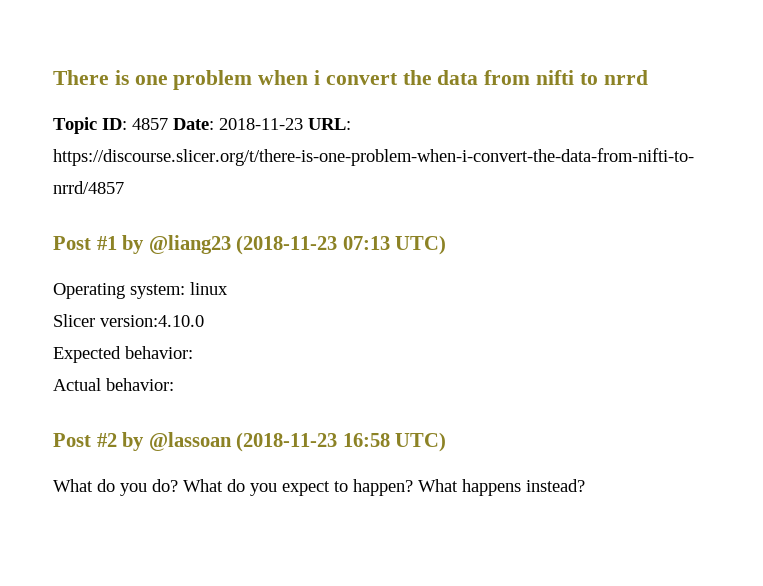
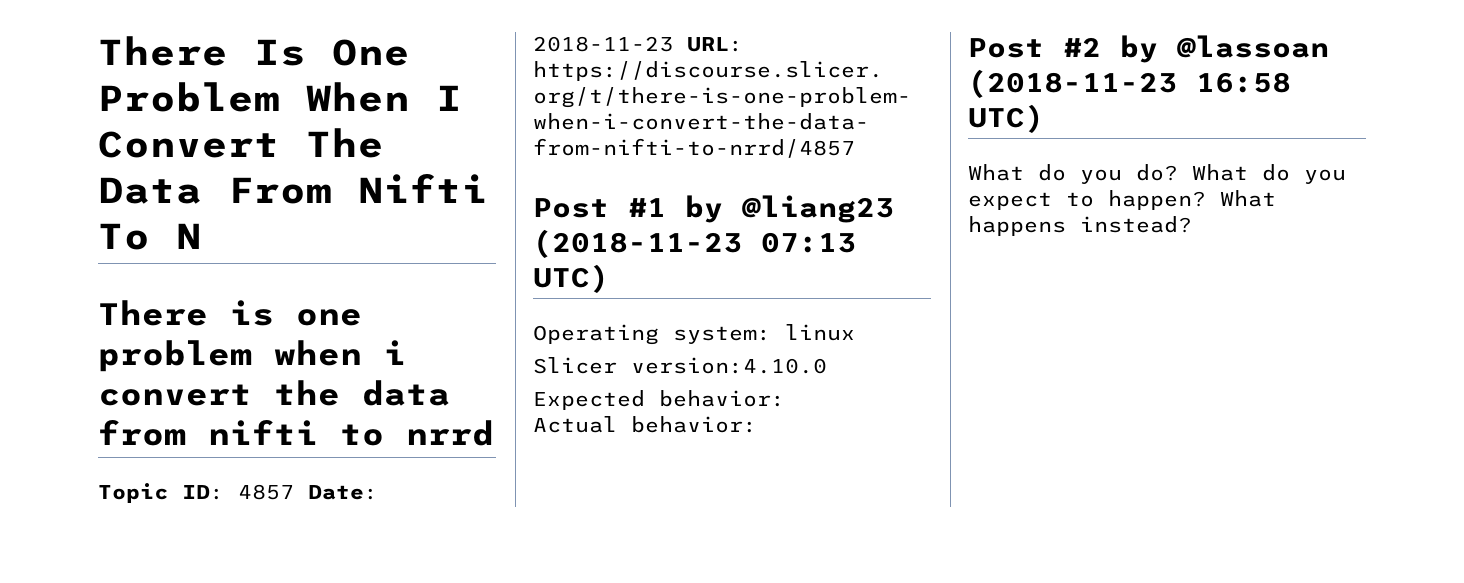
+ There Is One Problem When I Convert The Data From Nifti To N

